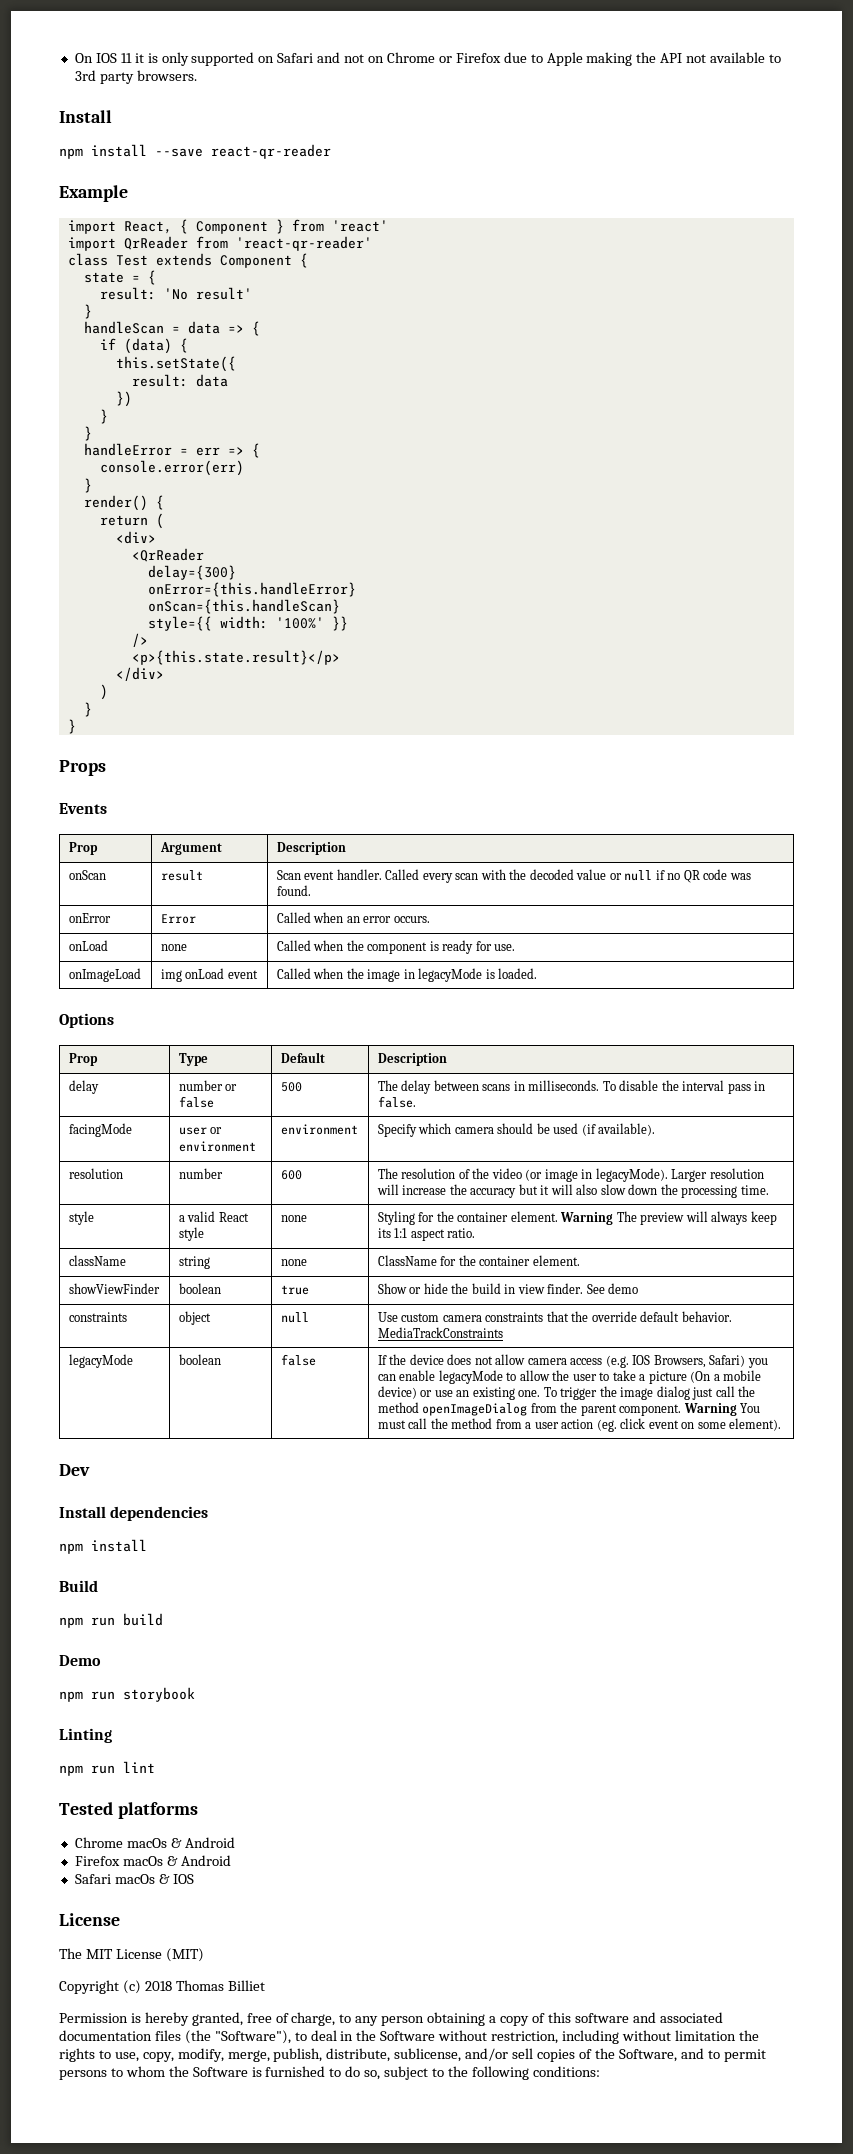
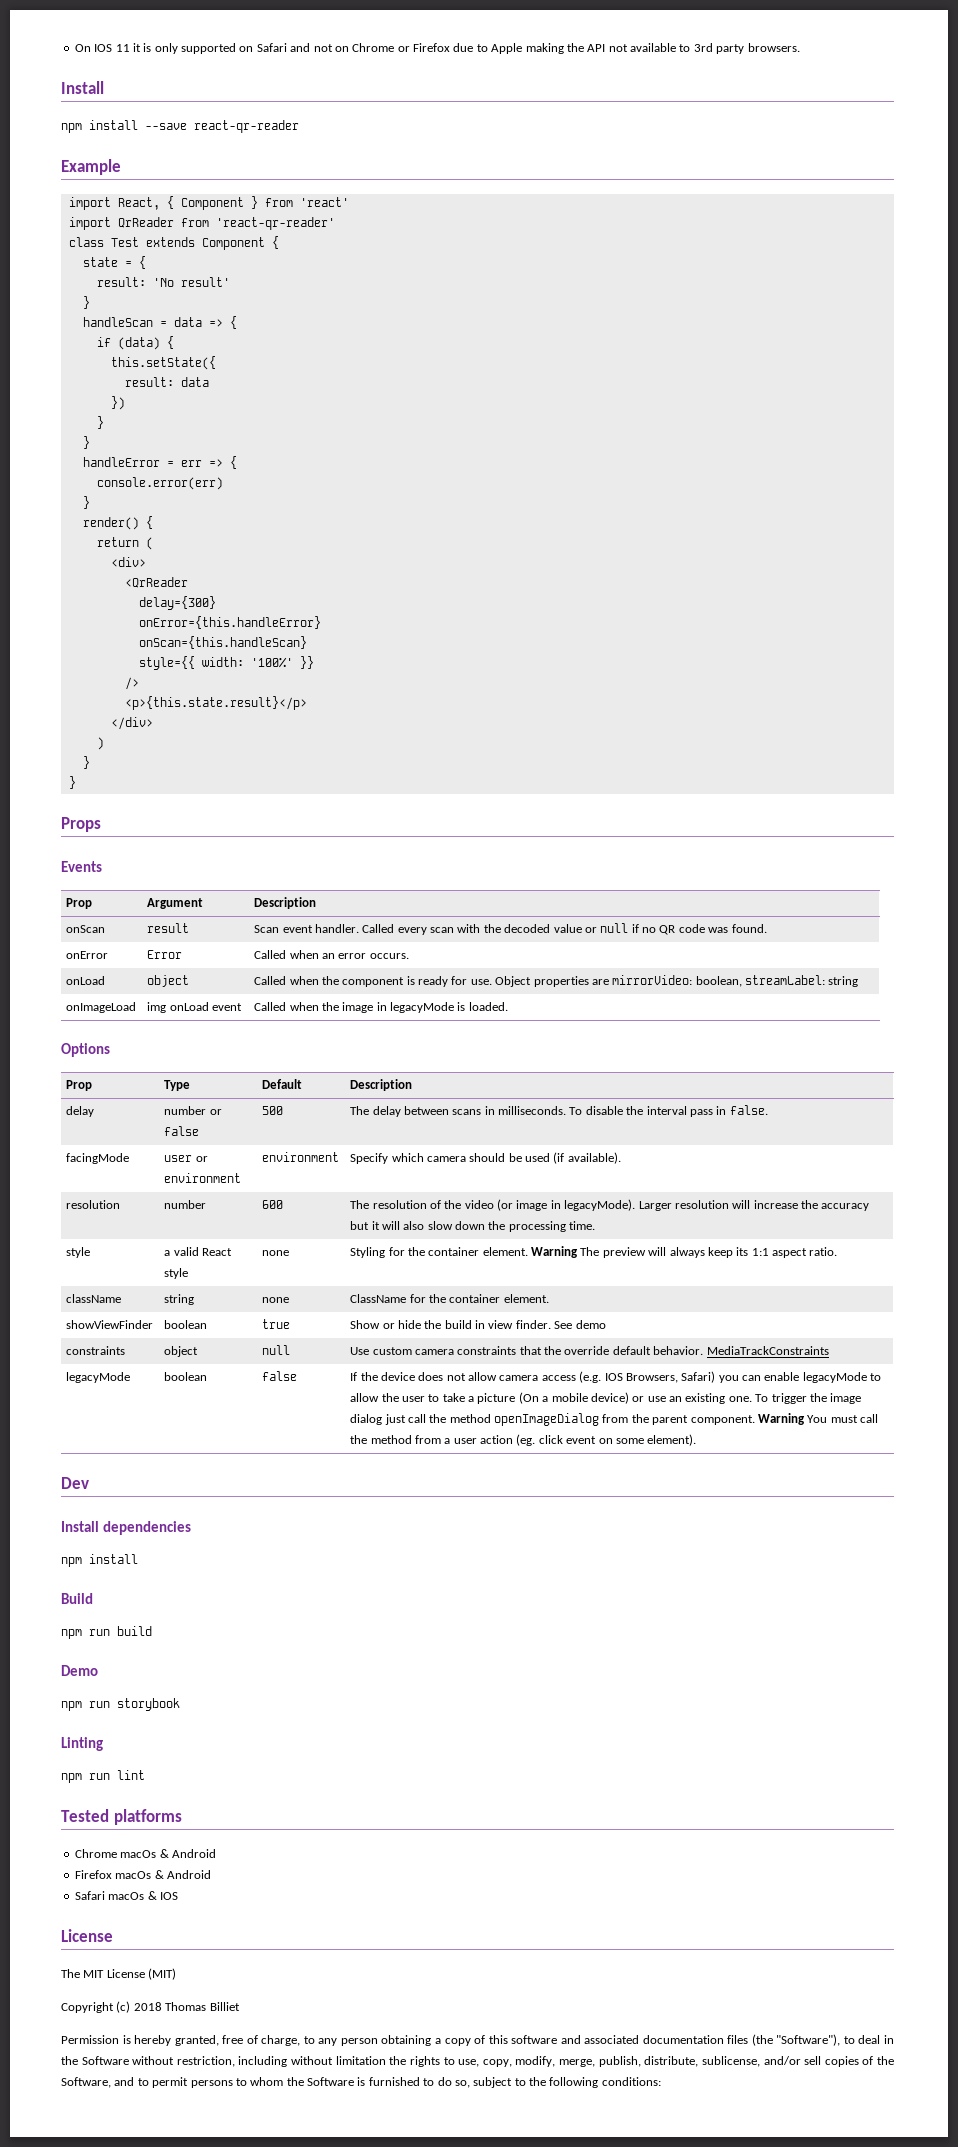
- onLoad | none | Called when the component is ready for use.
+ onLoad | object | Called when the component is ready for use. Object properties are mirrorVideo: boolean, streamLabel: string

